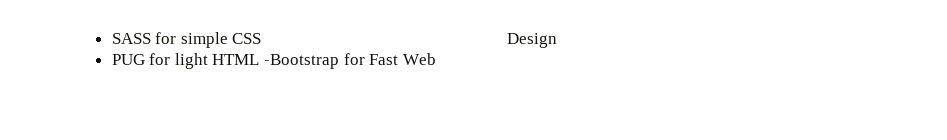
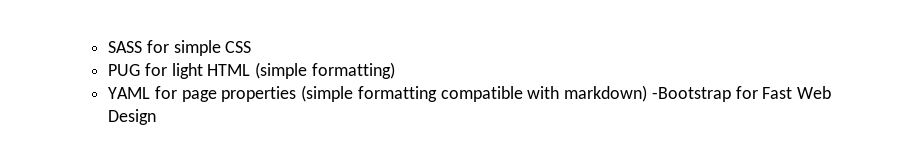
- PUG for light HTML -Bootstrap for Fast Web Design
+ PUG for light HTML (simple formatting)
+ YAML for page properties (simple formatting compatible with markdown) -Bootstrap for Fast Web Design

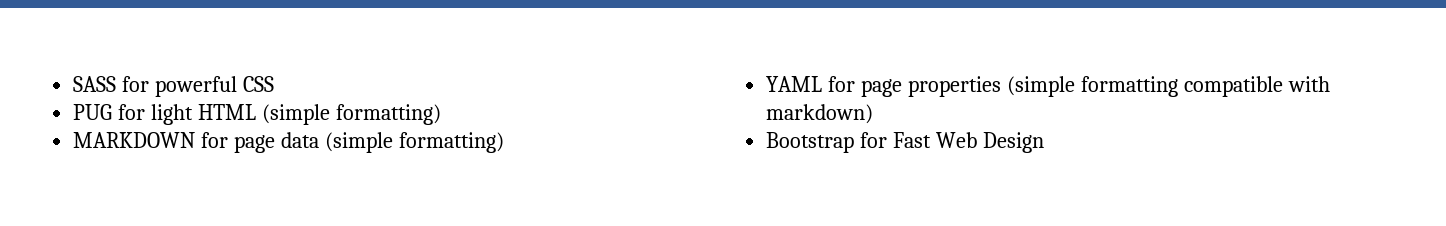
- SASS for simple CSS
+ SASS for powerful CSS
+ MARKDOWN for page data (simple formatting)
- YAML for page properties (simple formatting compatible with markdown) -Bootstrap for Fast Web Design
+ YAML for page properties (simple formatting compatible with markdown)
+ Bootstrap for Fast Web Design

